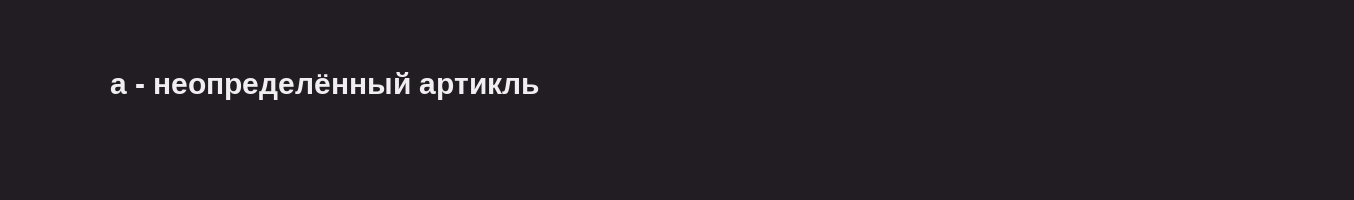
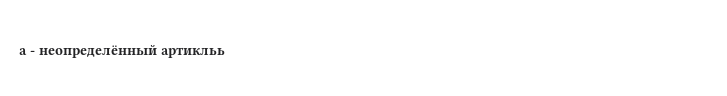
- a - неопределённый артикль
+ a - неопределённый артикльь

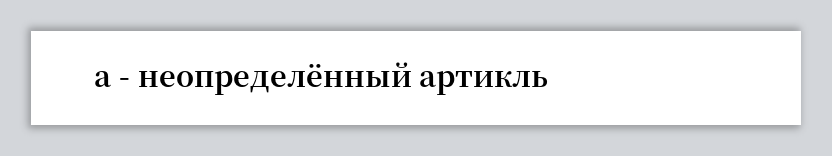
- a - неопределённый артикльь
+ a - неопределённый артикль

